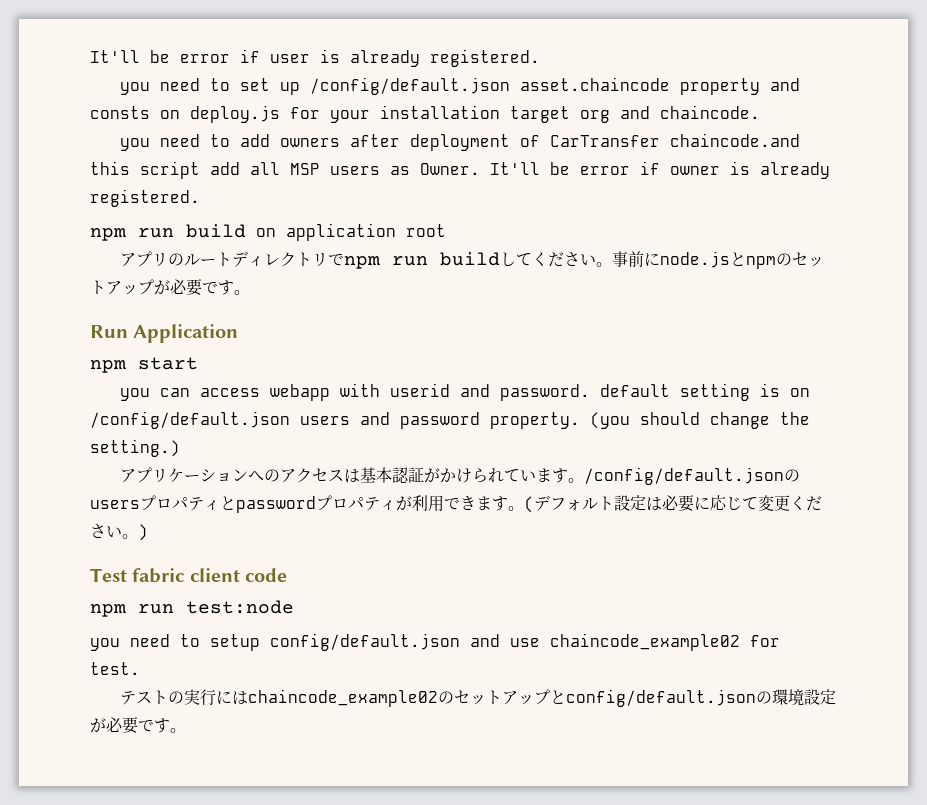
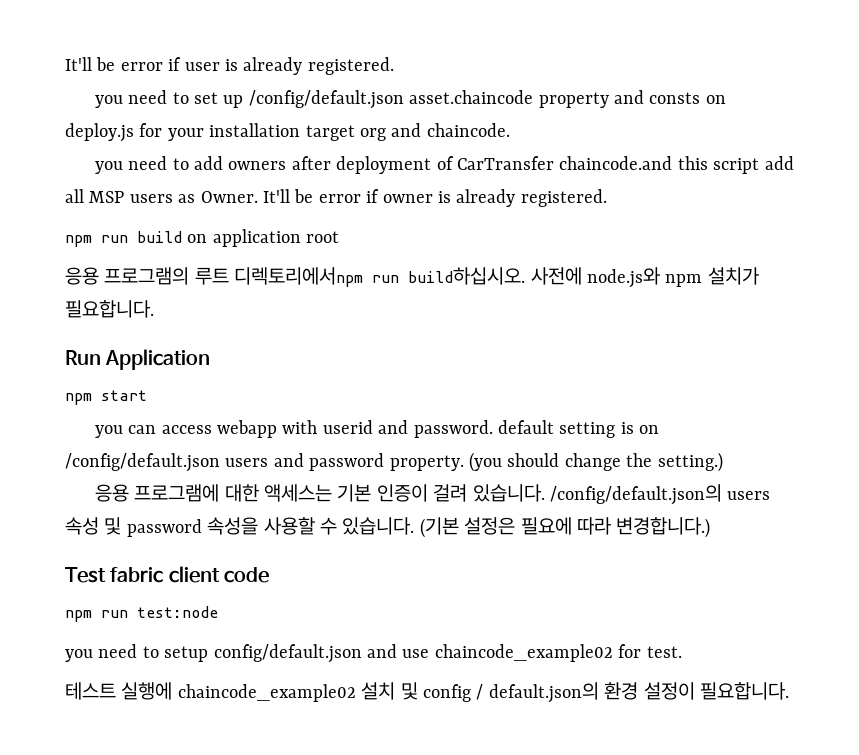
- アプリのルートディレクトリでnpm run buildしてください。事前にnode.jsとnpmのセットアップが必要です。
+ 응용 프로그램의 루트 디렉토리에서npm run build하십시오. 사전에 node.js와 npm 설치가 필요합니다.
- アプリケーションへのアクセスは基本認証がかけられています。/config/default.jsonのusersプロパティとpasswordプロパティが利用できます。(デフォルト設定は必要に応じて変更ください。)
+ 응용 프로그램에 대한 액세스는 기본 인증이 걸려 있습니다. /config/default.json의 users 속성 및 password 속성을 사용할 수 있습니다. (기본 설정은 필요에 따라 변경합니다.)
- テストの実行にはchaincode_example02のセットアップとconfig/default.jsonの環境設定が必要です。
+ 테스트 실행에 chaincode_example02 설치 및 config / default.json의 환경 설정이 필요합니다.

